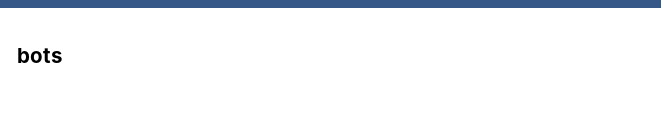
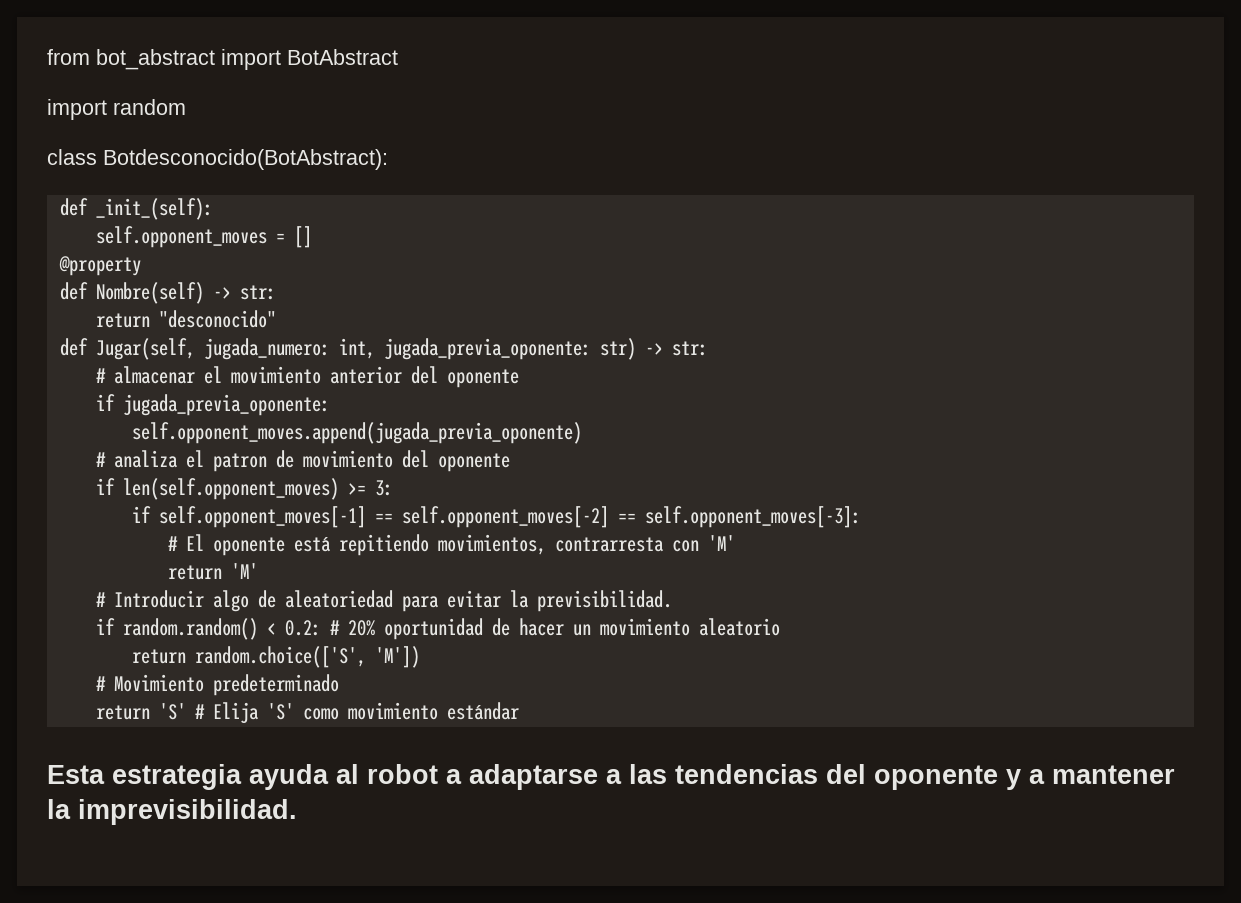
- bots
+ from bot_abstract import BotAbstract
+ import random
+ class Botdesconocido(BotAbstract):
+ def _init_(self):
+ self.opponent_moves = []
+ @property
+ def Nombre(self) -> str:
+ return "desconocido"
+ def Jugar(self, jugada_numero: int, jugada_previa_oponente: str) -> str:
+ # almacenar el movimiento anterior del oponente
+ if jugada_previa_oponente:
+ self.opponent_moves.append(jugada_previa_oponente)
+ # analiza el patron de movimiento del oponente
+ if len(self.opponent_moves) >= 3:
+ if self.opponent_moves[-1] == self.opponent_moves[-2] == self.opponent_moves[-3]:
+ # El oponente está repitiendo movimientos, contrarresta con 'M'
+ return 'M'
+ # Introducir algo de aleatoriedad para evitar la previsibilidad.
+ if random.random() < 0.2: # 20% oportunidad de hacer un movimiento aleatorio
+ return random.choice(['S', 'M'])
+ # Movimiento predeterminado
+ return 'S' # Elija 'S' como movimiento estándar
+ Esta estrategia ayuda al robot a adaptarse a las tendencias del oponente y a mantener la imprevisibilidad.

